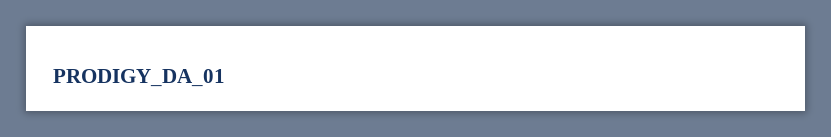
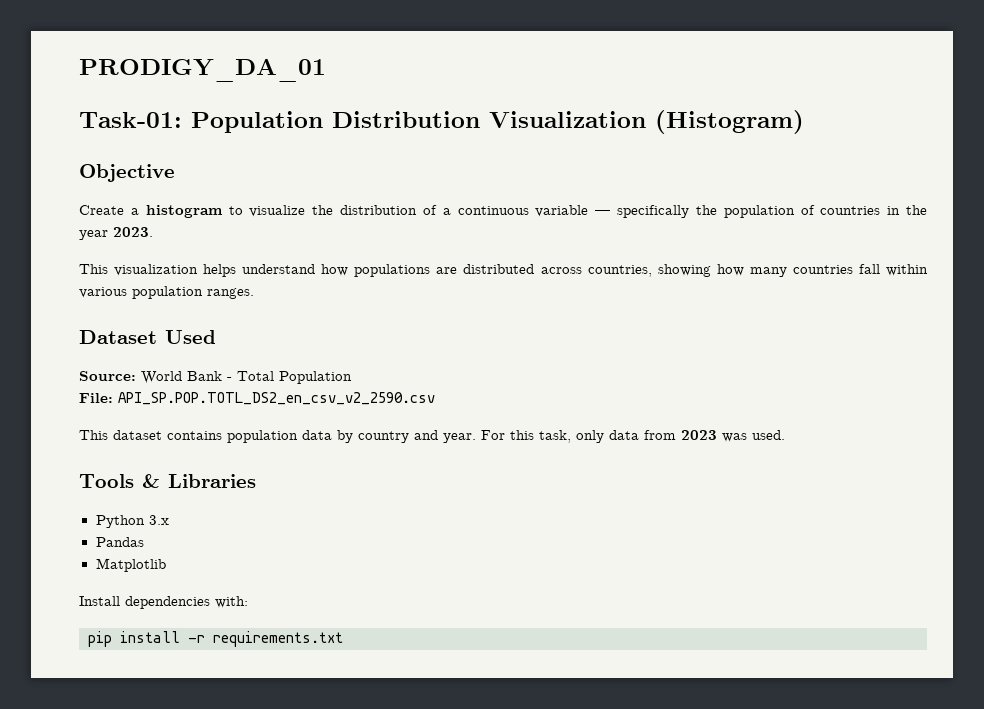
+ Task-01: Population Distribution Visualization (Histogram)
+ Objective
+ Create a histogram to visualize the distribution of a continuous variable — specifically the population of countries in the year 2023.
+ This visualization helps understand how populations are distributed across countries, showing how many countries fall within various population ranges.
+ Dataset Used
+ Source: World Bank - Total Population
+ File: API_SP.POP.TOTL_DS2_en_csv_v2_2590.csv
+ This dataset contains population data by country and year. For this task, only data from 2023 was used.
+ Tools & Libraries
+ Python 3.x
+ Pandas
+ Matplotlib
+ Install dependencies with:
+ pip install -r requirements.txt

